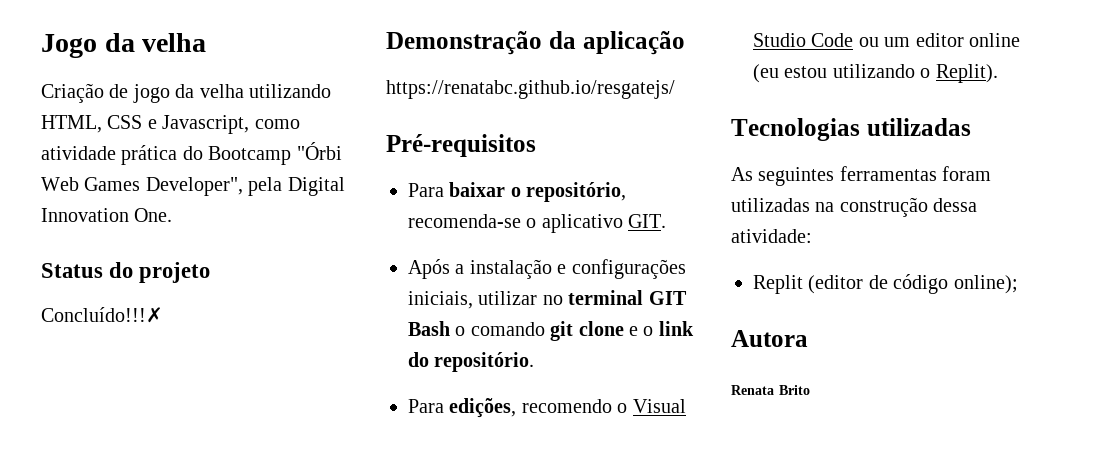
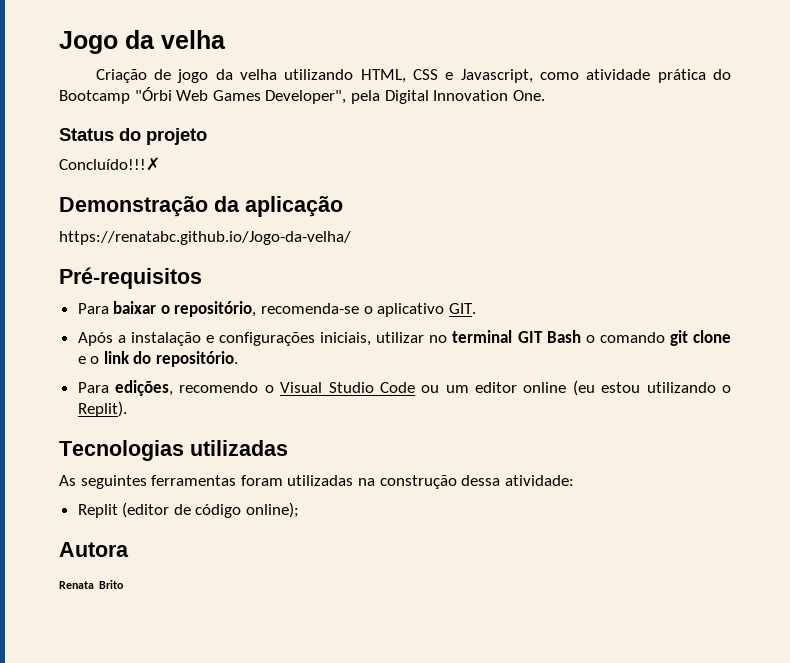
- https://renatabc.github.io/resgatejs/
+ https://renatabc.github.io/Jogo-da-velha/

